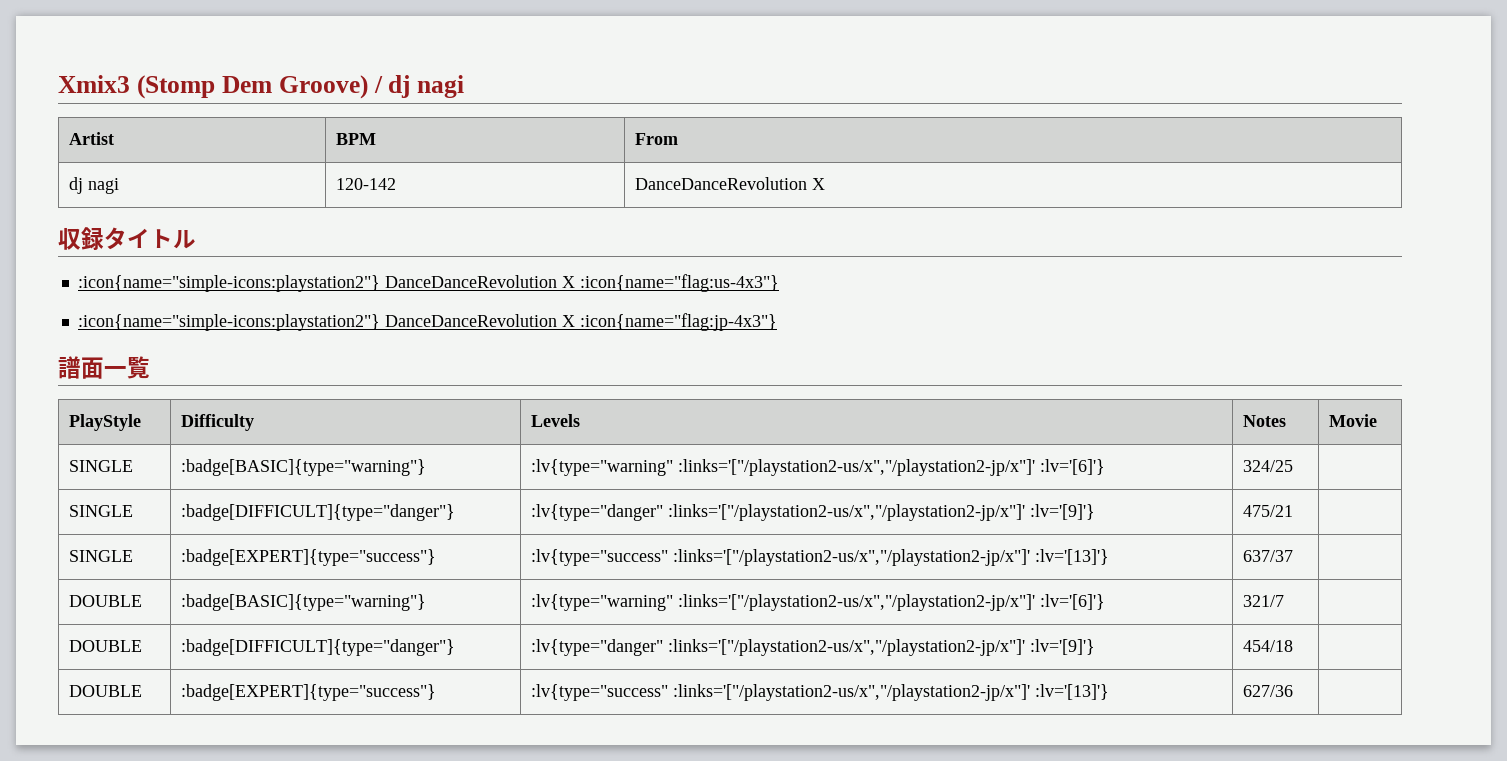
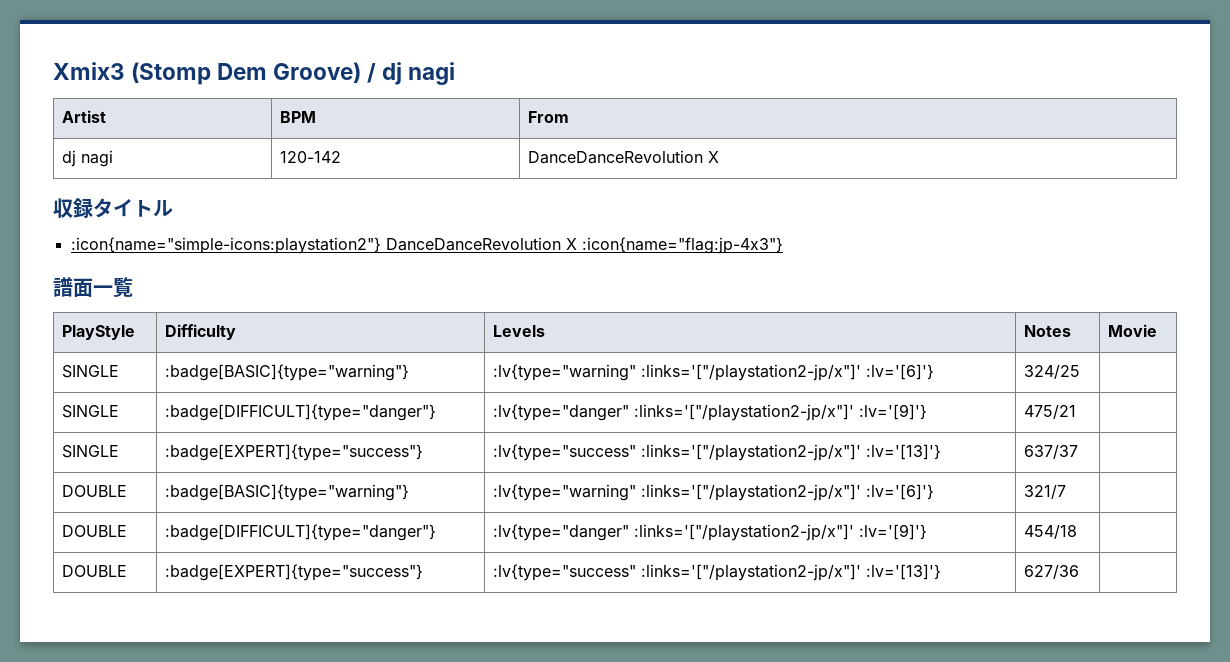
- :icon{name="simple-icons:playstation2"} DanceDanceRevolution X :icon{name="flag:us-4x3"}
- SINGLE | :badge[BASIC]{type="warning"} | :lv{type="warning" :links='["/playstation2-us/x","/playstation2-jp/x"]' :lv='[6]'} | 324/25 |
+ SINGLE | :badge[BASIC]{type="warning"} | :lv{type="warning" :links='["/playstation2-jp/x"]' :lv='[6]'} | 324/25 |
- SINGLE | :badge[DIFFICULT]{type="danger"} | :lv{type="danger" :links='["/playstation2-us/x","/playstation2-jp/x"]' :lv='[9]'} | 475/21 |
+ SINGLE | :badge[DIFFICULT]{type="danger"} | :lv{type="danger" :links='["/playstation2-jp/x"]' :lv='[9]'} | 475/21 |
- SINGLE | :badge[EXPERT]{type="success"} | :lv{type="success" :links='["/playstation2-us/x","/playstation2-jp/x"]' :lv='[13]'} | 637/37 |
+ SINGLE | :badge[EXPERT]{type="success"} | :lv{type="success" :links='["/playstation2-jp/x"]' :lv='[13]'} | 637/37 |
- DOUBLE | :badge[BASIC]{type="warning"} | :lv{type="warning" :links='["/playstation2-us/x","/playstation2-jp/x"]' :lv='[6]'} | 321/7 |
+ DOUBLE | :badge[BASIC]{type="warning"} | :lv{type="warning" :links='["/playstation2-jp/x"]' :lv='[6]'} | 321/7 |
- DOUBLE | :badge[DIFFICULT]{type="danger"} | :lv{type="danger" :links='["/playstation2-us/x","/playstation2-jp/x"]' :lv='[9]'} | 454/18 |
+ DOUBLE | :badge[DIFFICULT]{type="danger"} | :lv{type="danger" :links='["/playstation2-jp/x"]' :lv='[9]'} | 454/18 |
- DOUBLE | :badge[EXPERT]{type="success"} | :lv{type="success" :links='["/playstation2-us/x","/playstation2-jp/x"]' :lv='[13]'} | 627/36 |
+ DOUBLE | :badge[EXPERT]{type="success"} | :lv{type="success" :links='["/playstation2-jp/x"]' :lv='[13]'} | 627/36 |

